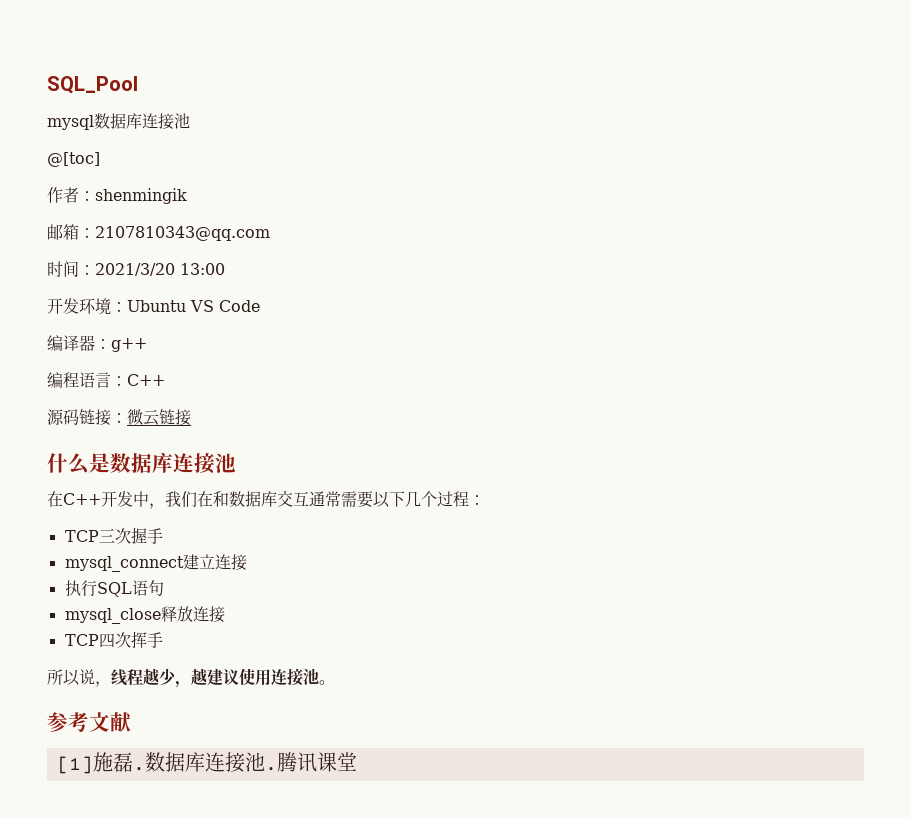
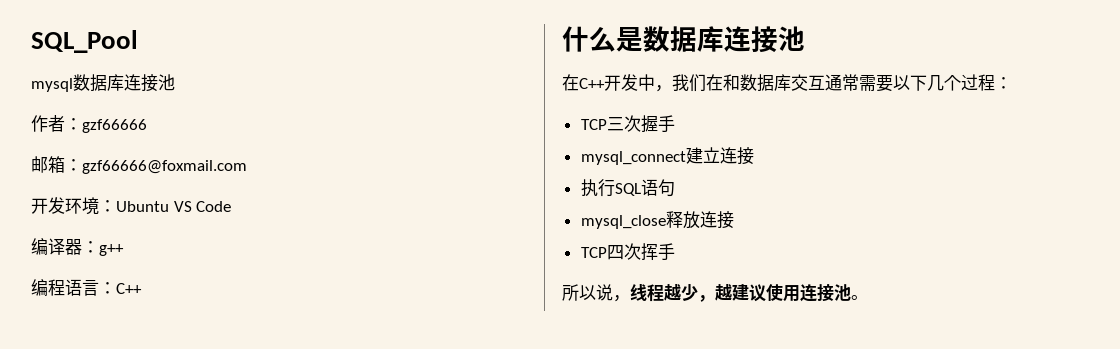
- @[toc]
- 作者：shenmingik
+ 作者：gzf66666
- 邮箱：2107810343@qq.com
- 时间：2021/3/20 13:00
+ 邮箱：gzf66666@foxmail.com
- 源码链接：微云链接
- 参考文献
- [1]施磊.数据库连接池.腾讯课堂

